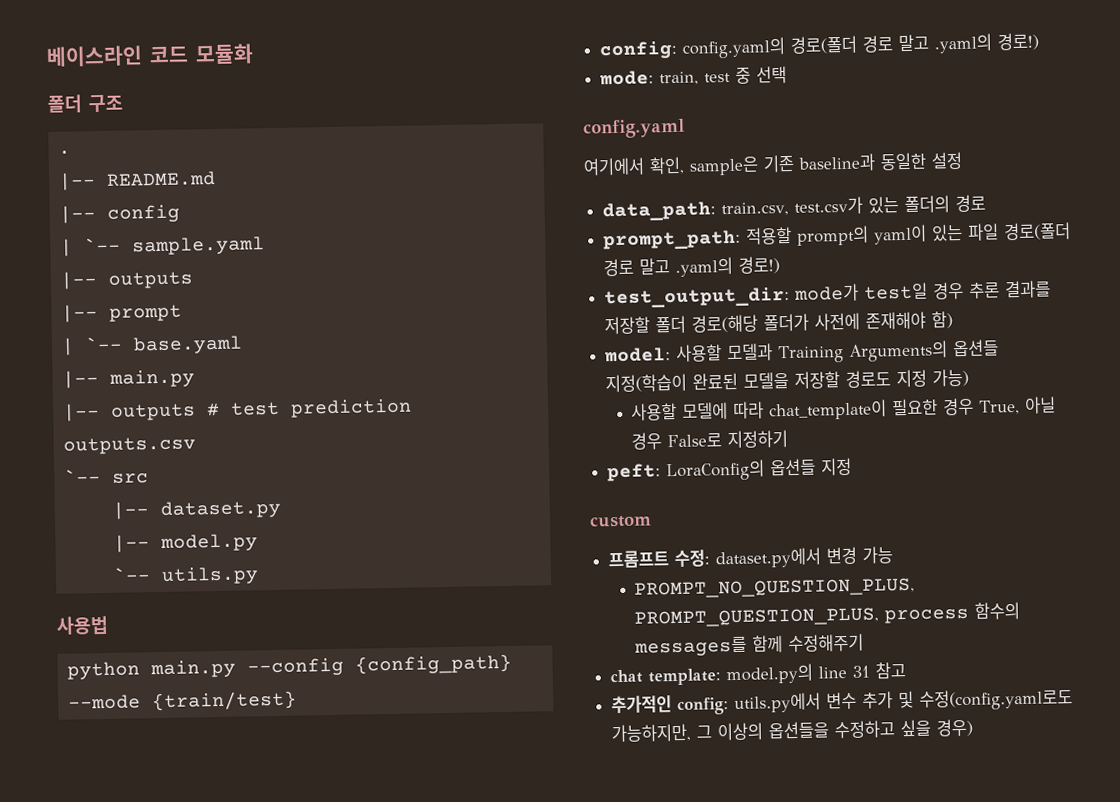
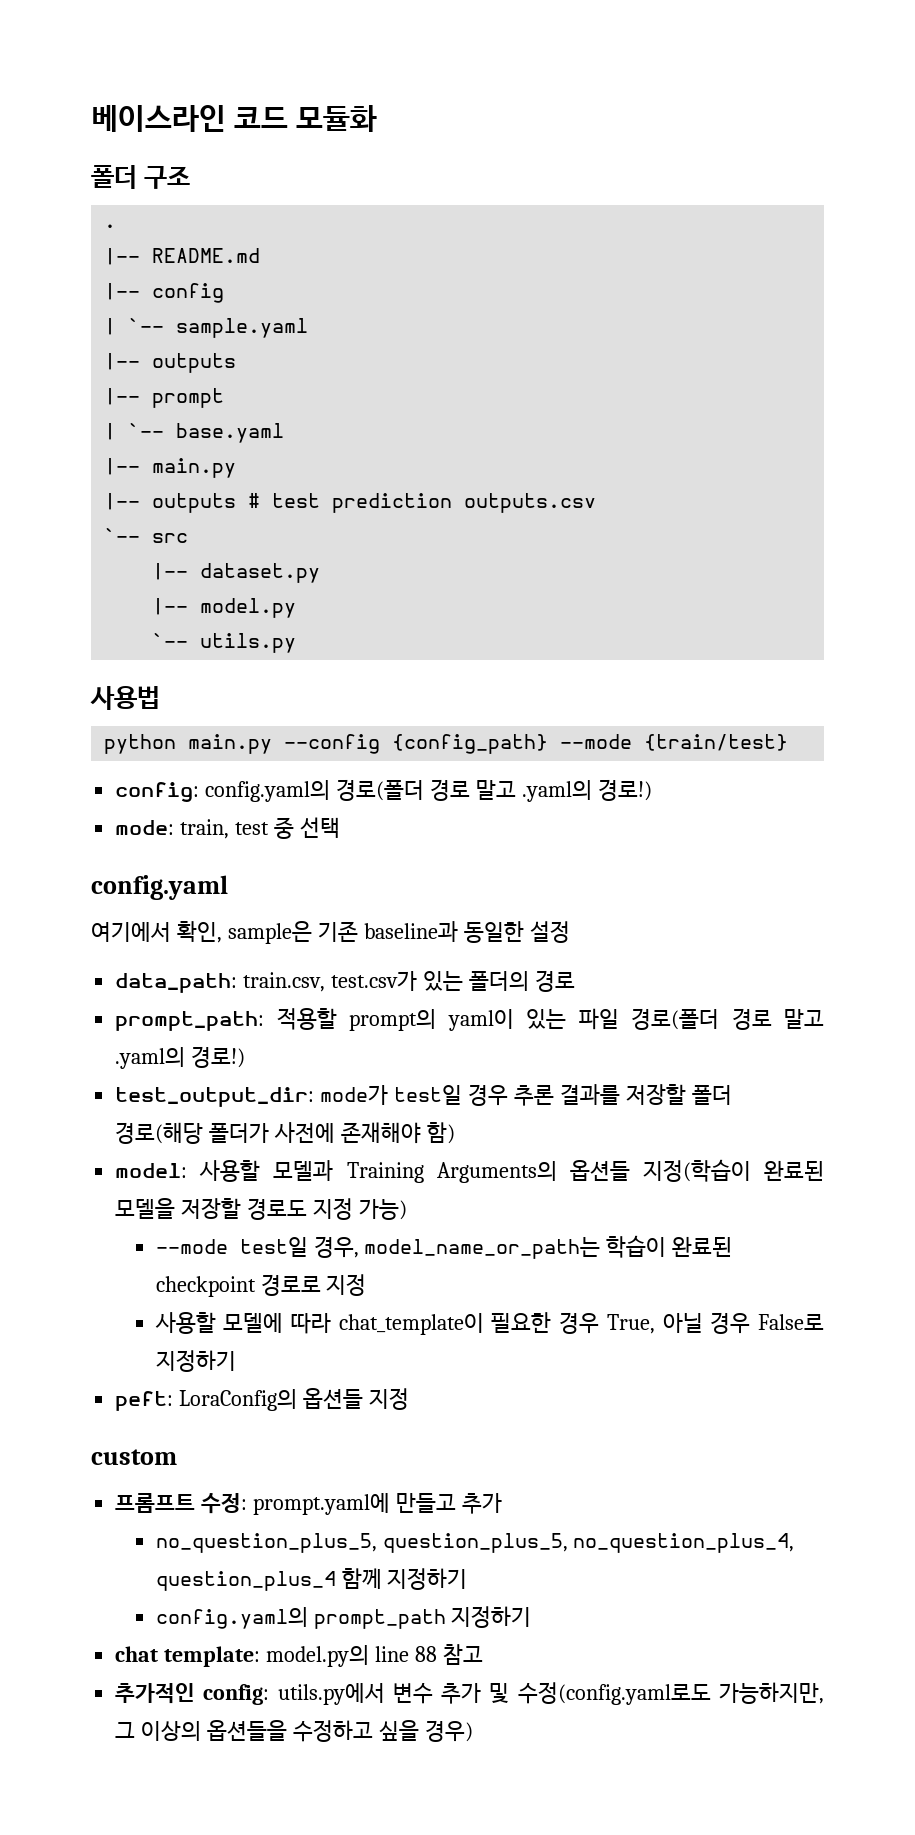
+ --mode test일 경우, model_name_or_path는 학습이 완료된 checkpoint 경로로 지정
- 프롬프트 수정: dataset.py에서 변경 가능
- PROMPT_NO_QUESTION_PLUS, PROMPT_QUESTION_PLUS, process 함수의 messages를 함께 수정해주기
+ 프롬프트 수정: prompt.yaml에 만들고 추가
+ no_question_plus_5, question_plus_5, no_question_plus_4, question_plus_4 함께 지정하기
+ config.yaml의 prompt_path 지정하기
- chat template: model.py의 line 31 참고
+ chat template: model.py의 line 88 참고

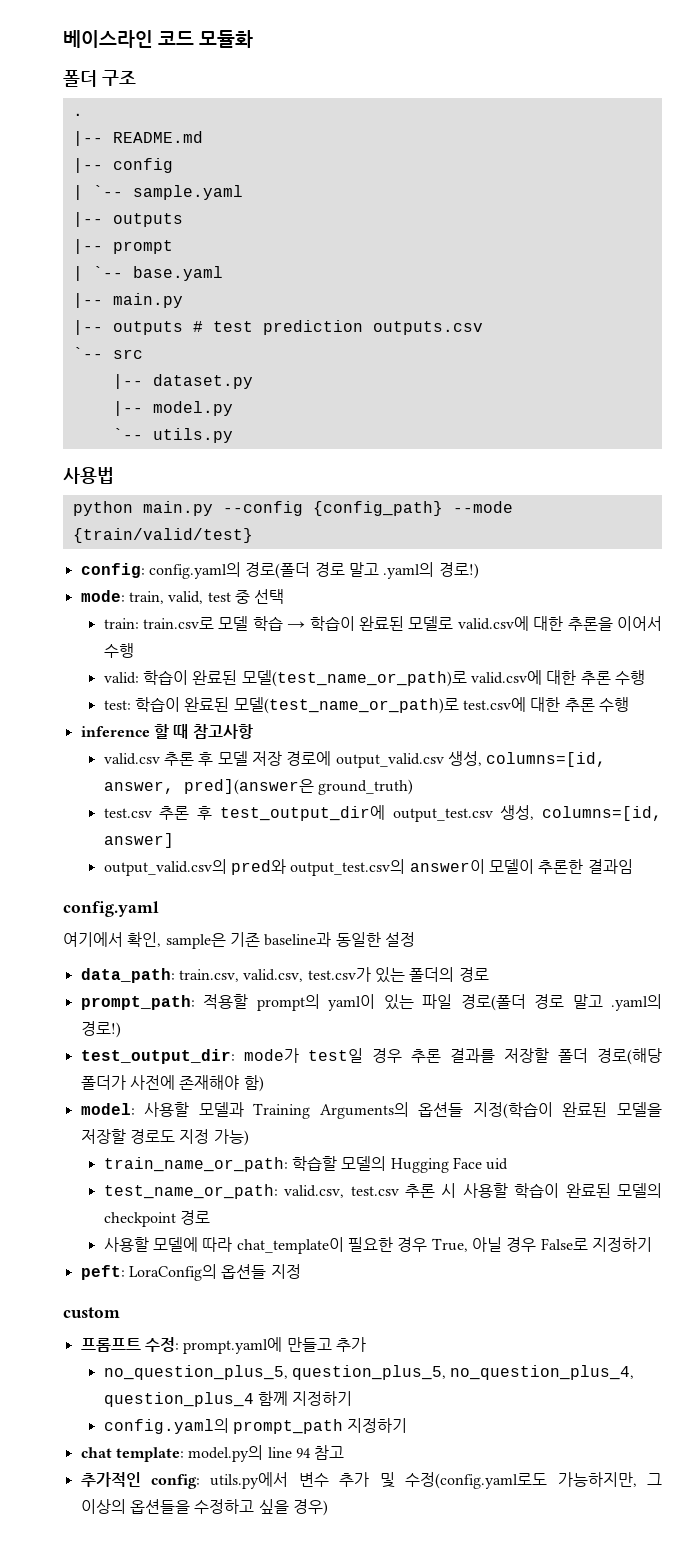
- python main.py --config {config_path} --mode {train/test}
+ python main.py --config {config_path} --mode {train/valid/test}
- mode: train, test 중 선택
+ mode: train, valid, test 중 선택
+ train: train.csv로 모델 학습 → 학습이 완료된 모델로 valid.csv에 대한 추론을 이어서 수행
+ valid: 학습이 완료된 모델(test_name_or_path)로 valid.csv에 대한 추론 수행
+ test: 학습이 완료된 모델(test_name_or_path)로 test.csv에 대한 추론 수행
+ inference 할 때 참고사항
+ valid.csv 추론 후 모델 저장 경로에 output_valid.csv 생성, columns=[id, answer, pred](answer은 ground_truth)
+ test.csv 추론 후 test_output_dir에 output_test.csv 생성, columns=[id, answer]
+ output_valid.csv의 pred와 output_test.csv의 answer이 모델이 추론한 결과임
- data_path: train.csv, test.csv가 있는 폴더의 경로
+ data_path: train.csv, valid.csv, test.csv가 있는 폴더의 경로
- --mode test일 경우, model_name_or_path는 학습이 완료된 checkpoint 경로로 지정
+ train_name_or_path: 학습할 모델의 Hugging Face uid
+ test_name_or_path: valid.csv, test.csv 추론 시 사용할 학습이 완료된 모델의 checkpoint 경로
- chat template: model.py의 line 88 참고
+ chat template: model.py의 line 94 참고

